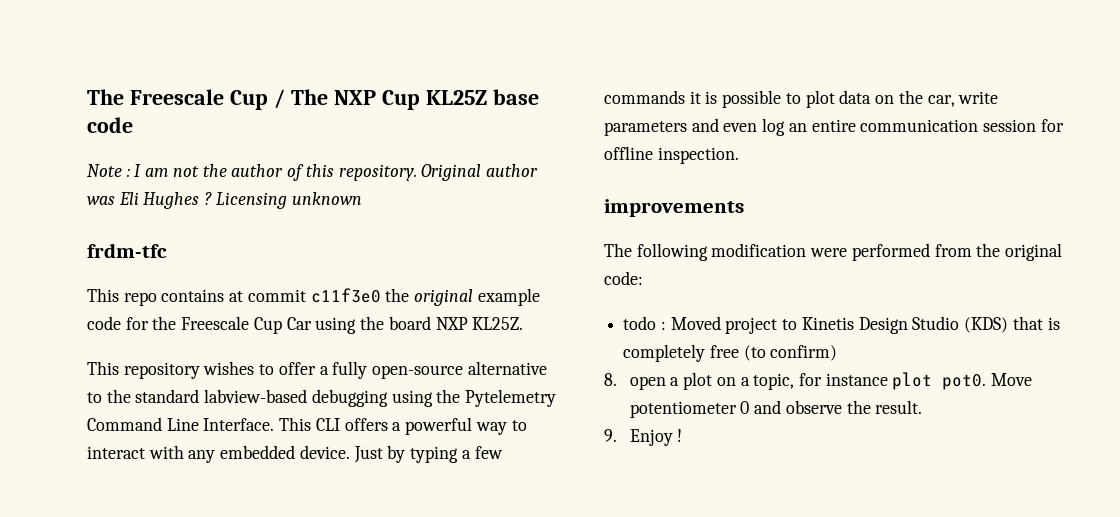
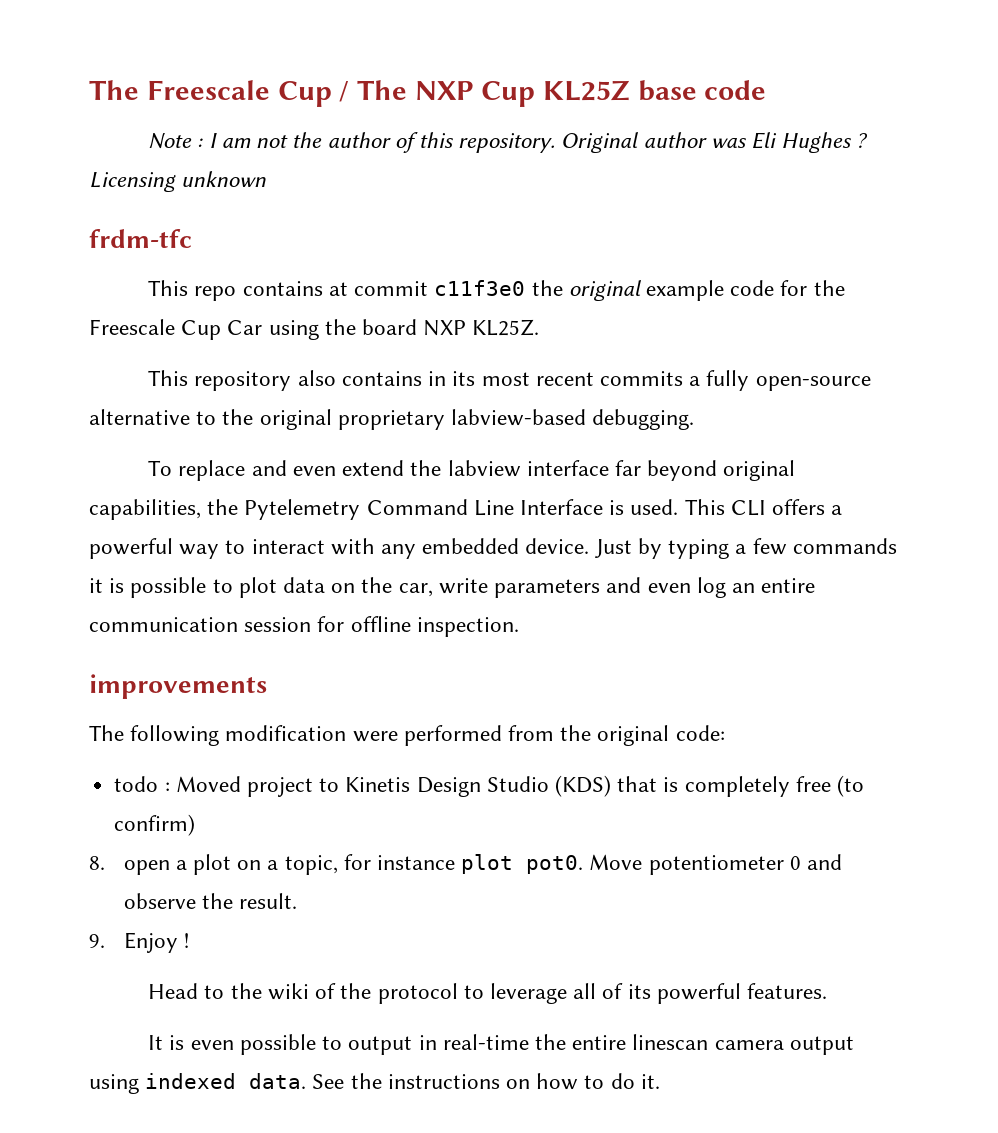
- This repository wishes to offer a fully open-source alternative to the standard labview-based debugging using the Pytelemetry Command Line Interface.
+ This repository also contains in its most recent commits a fully open-source alternative to the original proprietary labview-based debugging.
+ To replace and even extend the labview interface far beyond original capabilities, the Pytelemetry Command Line Interface is used.
+ Head to the wiki of the protocol to leverage all of its powerful features.
+ It is even possible to output in real-time the entire linescan camera output using indexed data. See the instructions on how to do it.

